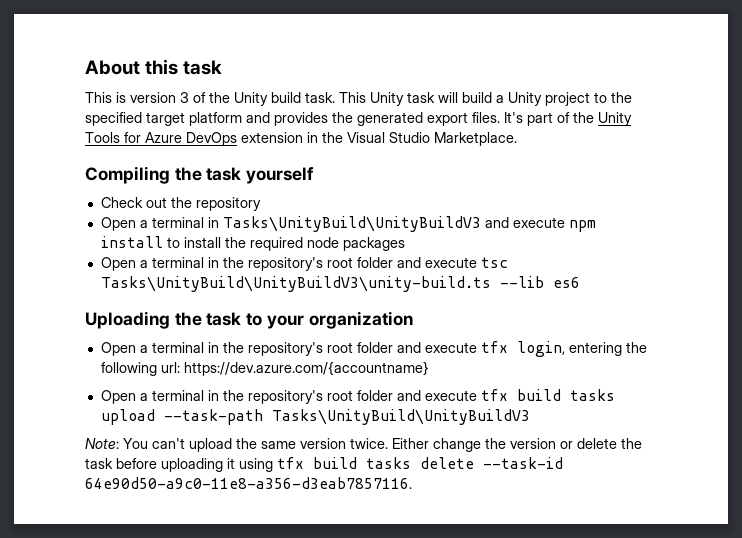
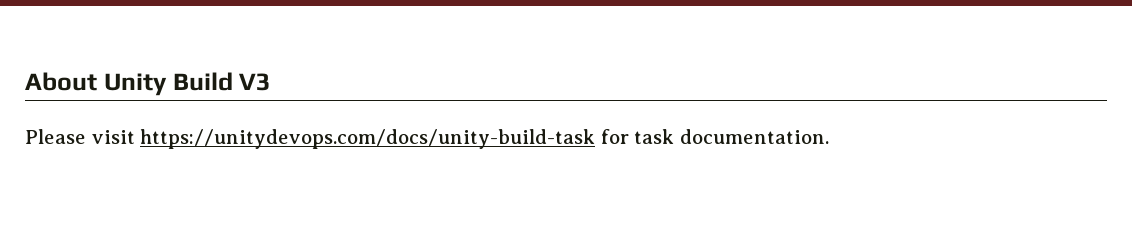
- About this task
- This is version 3 of the Unity build task. This Unity task will build a Unity project to the specified target platform and provides the generated export files. It's part of the Unity Tools for Azure DevOps extension in the Visual Studio Marketplace.
- Compiling the task yourself
- Check out the repository
- Open a terminal in Tasks\UnityBuild\UnityBuildV3 and execute npm install to install the required node packages
- Open a terminal in the repository's root folder and execute tsc Tasks\UnityBuild\UnityBuildV3\unity-build.ts --lib es6
- Uploading the task to your organization
- Open a terminal in the repository's root folder and execute tfx login, entering the following url: https://dev.azure.com/{accountname}
- Open a terminal in the repository's root folder and execute tfx build tasks upload --task-path Tasks\UnityBuild\UnityBuildV3
- Note: You can't upload the same version twice. Either change the version or delete the task before uploading it using tfx build tasks delete --task-id 64e90d50-a9c0-11e8-a356-d3eab7857116.
+ About Unity Build V3
+ Please visit https://unitydevops.com/docs/unity-build-task for task documentation.

